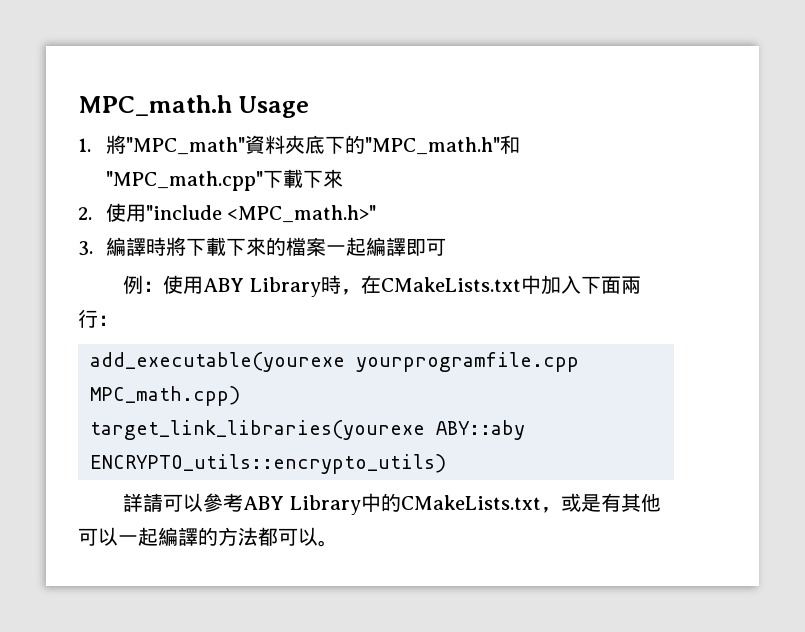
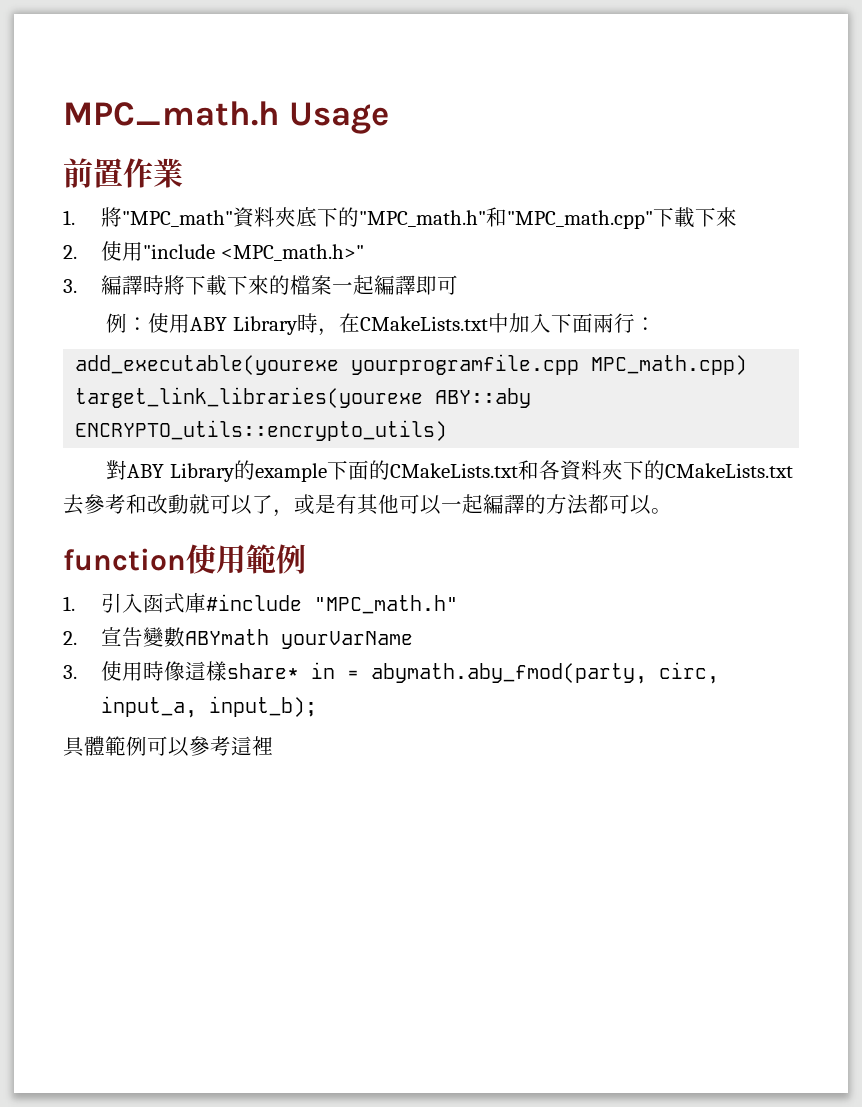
+ 前置作業
- 詳請可以參考ABY Library中的CMakeLists.txt，或是有其他可以一起編譯的方法都可以。
+ 對ABY Library的example下面的CMakeLists.txt和各資料夾下的CMakeLists.txt去參考和改動就可以了，或是有其他可以一起編譯的方法都可以。
+ function使用範例
+ 1.引入函式庫#include "MPC_math.h"
+ 2.宣告變數ABYmath yourVarName
+ 3.使用時像這樣share* in = abymath.aby_fmod(party, circ, input_a, input_b);
+ 具體範例可以參考這裡

